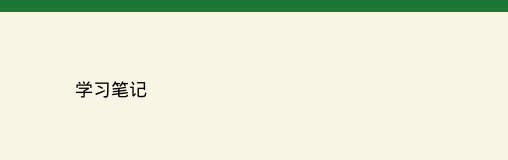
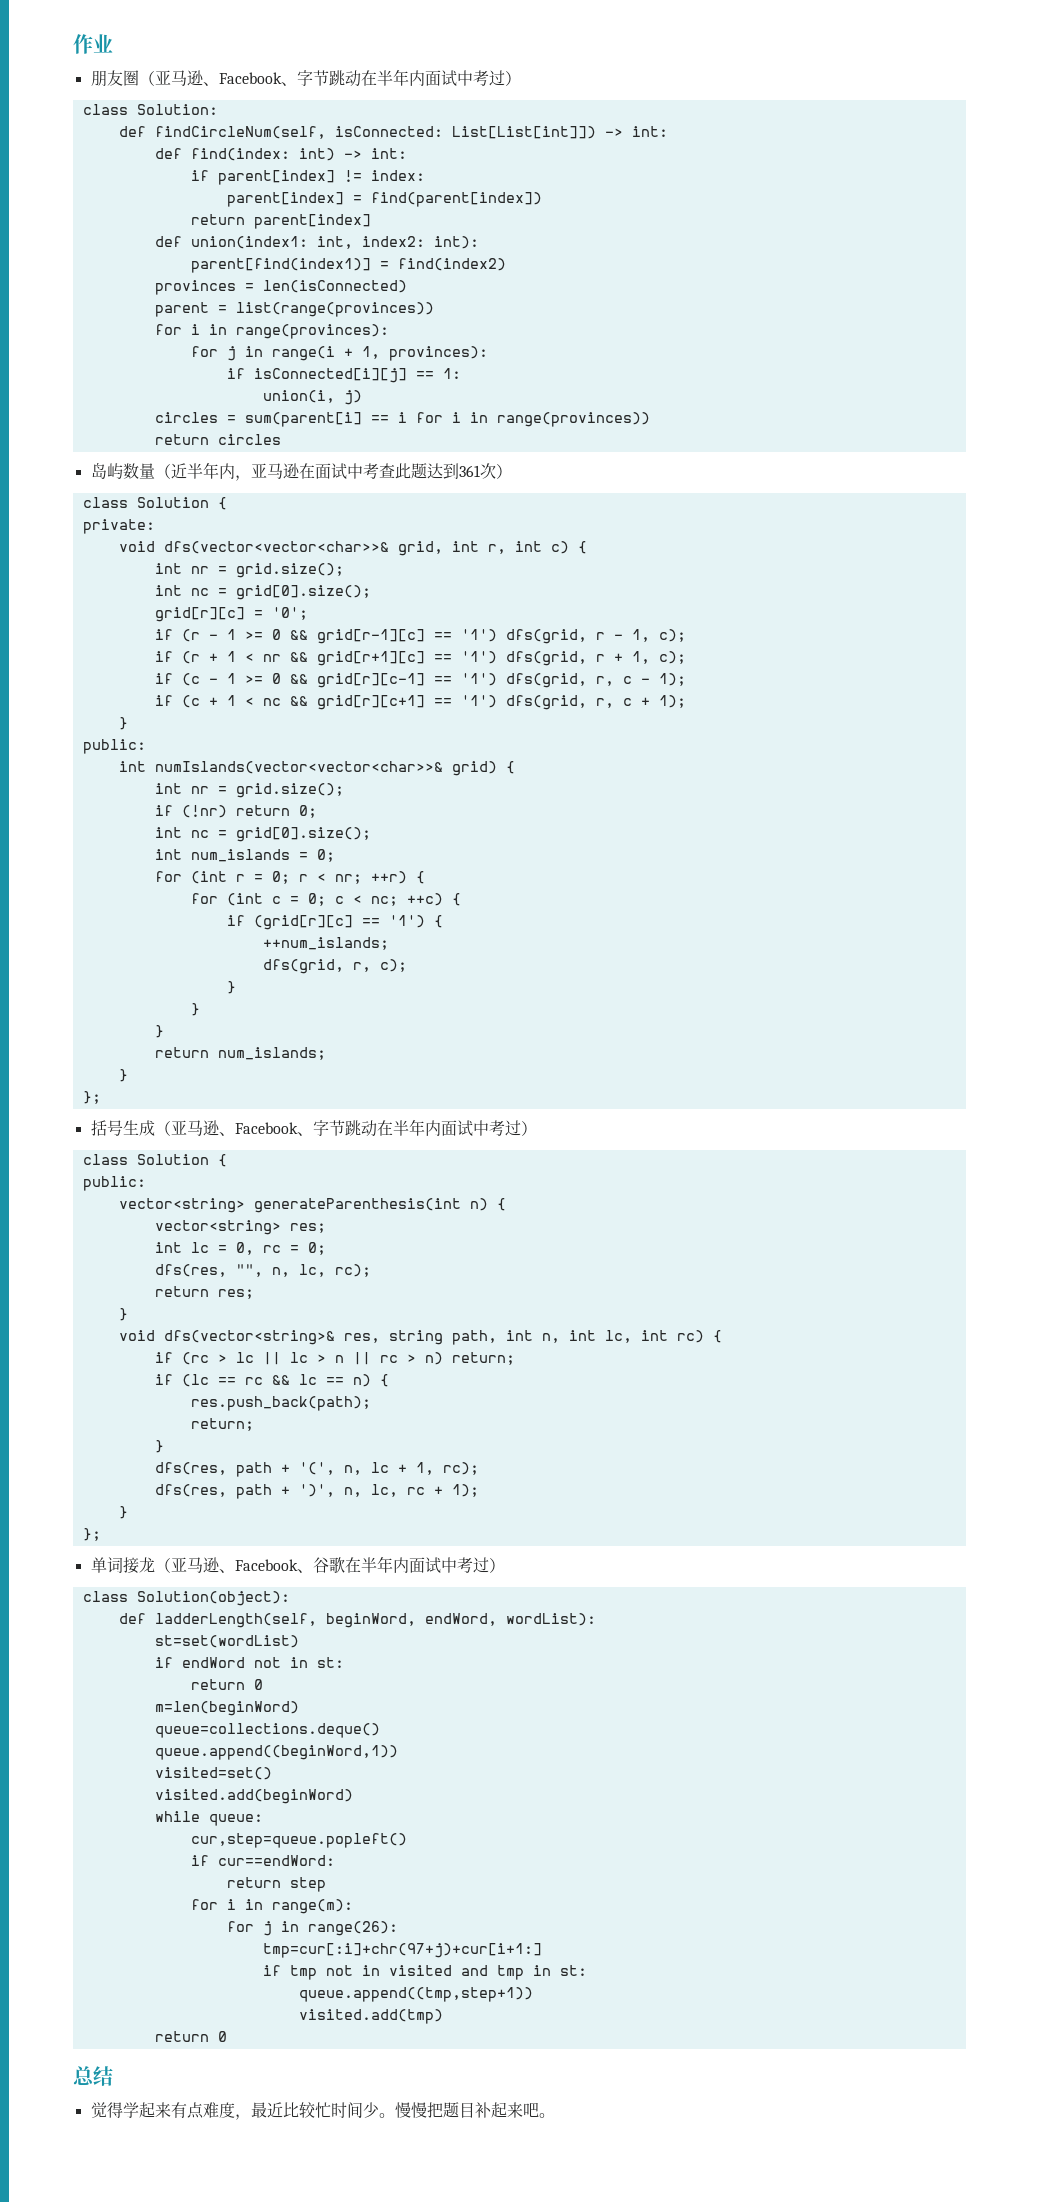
- 学习笔记
+ 作业
+ 朋友圈（亚马逊、Facebook、字节跳动在半年内面试中考过）
+ class Solution:
+ def findCircleNum(self, isConnected: List[List[int]]) -> int:
+ def find(index: int) -> int:
+ if parent[index] != index:
+ parent[index] = find(parent[index])
+ return parent[index]
+ def union(index1: int, index2: int):
+ parent[find(index1)] = find(index2)
+ provinces = len(isConnected)
+ parent = list(range(provinces))
+ for i in range(provinces):
+ for j in range(i + 1, provinces):
+ if isConnected[i][j] == 1:
+ union(i, j)
+ circles = sum(parent[i] == i for i in range(provinces))
+ return circles
+ 岛屿数量（近半年内，亚马逊在面试中考查此题达到361次）
+ class Solution {
+ private:
+ void dfs(vector<vector<char>>& grid, int r, int c) {
+ int nr = grid.size();
+ int nc = grid[0].size();
+ grid[r][c] = '0';
+ if (r - 1 >= 0 && grid[r-1][c] == '1') dfs(grid, r - 1, c);
+ if (r + 1 < nr && grid[r+1][c] == '1') dfs(grid, r + 1, c);
+ if (c - 1 >= 0 && grid[r][c-1] == '1') dfs(grid, r, c - 1);
+ if (c + 1 < nc && grid[r][c+1] == '1') dfs(grid, r, c + 1);
+ }
+ public:
+ int numIslands(vector<vector<char>>& grid) {
+ int nr = grid.size();
+ if (!nr) return 0;
+ int nc = grid[0].size();
+ int num_islands = 0;
+ for (int r = 0; r < nr; ++r) {
+ for (int c = 0; c < nc; ++c) {
+ if (grid[r][c] == '1') {
+ ++num_islands;
+ dfs(grid, r, c);
+ }
+ }
+ }
+ return num_islands;
+ }
+ };
+ 括号生成（亚马逊、Facebook、字节跳动在半年内面试中考过）
+ class Solution {
+ public:
+ vector<string> generateParenthesis(int n) {
+ vector<string> res;
+ int lc = 0, rc = 0;
+ dfs(res, "", n, lc, rc);
+ return res;
+ }
+ void dfs(vector<string>& res, string path, int n, int lc, int rc) {
+ if (rc > lc || lc > n || rc > n) return;
+ if (lc == rc && lc == n) {
+ res.push_back(path);
+ return;
+ }
+ dfs(res, path + '(', n, lc + 1, rc);
+ dfs(res, path + ')', n, lc, rc + 1);
+ }
+ };
+ 单词接龙（亚马逊、Facebook、谷歌在半年内面试中考过）
+ class Solution(object):
+ def ladderLength(self, beginWord, endWord, wordList):
+ st=set(wordList)
+ if endWord not in st:
+ return 0
+ m=len(beginWord)
+ queue=collections.deque()
+ queue.append((beginWord,1))
+ visited=set()
+ visited.add(beginWord)
+ while queue:
+ cur,step=queue.popleft()
+ if cur==endWord:
+ return step
+ for i in range(m):
+ for j in range(26):
+ tmp=cur[:i]+chr(97+j)+cur[i+1:]
+ if tmp not in visited and tmp in st:
+ queue.append((tmp,step+1))
+ visited.add(tmp)
+ return 0
+ 总结
+ 觉得学起来有点难度，最近比较忙时间少。慢慢把题目补起来吧。

